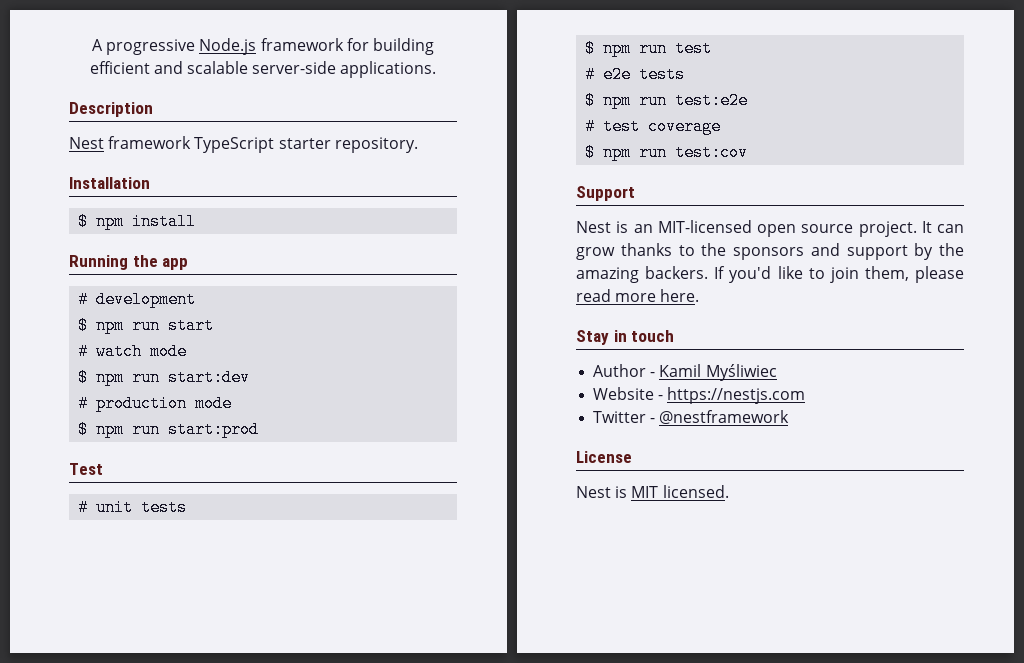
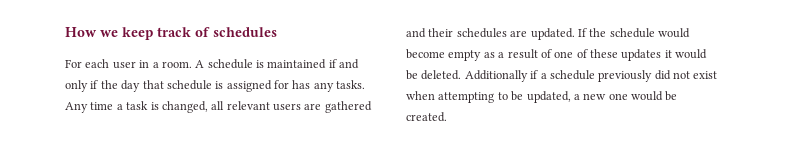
- A progressive Node.js framework for building efficient and scalable server-side applications.
- Description
- Nest framework TypeScript starter repository.
- Installation
- $ npm install
- Running the app
- # development
- $ npm run start
- # watch mode
- $ npm run start:dev
- # production mode
- $ npm run start:prod
- Test
- # unit tests
- $ npm run test
- # e2e tests
- $ npm run test:e2e
- # test coverage
- $ npm run test:cov
- Support
- Nest is an MIT-licensed open source project. It can grow thanks to the sponsors and support by the amazing backers. If you'd like to join them, please read more here.
- Stay in touch
- Author - Kamil Myśliwiec
- Website - https://nestjs.com
- Twitter - @nestframework
- License
- Nest is MIT licensed.
+ How we keep track of schedules
+ For each user in a room. A schedule is maintained if and only if the day that schedule is assigned for has any tasks. Any time a task is changed, all relevant users are gathered and their schedules are updated. If the schedule would become empty as a result of one of these updates it would be deleted. Additionally if a schedule previously did not exist when attempting to be updated, a new one would be created.

